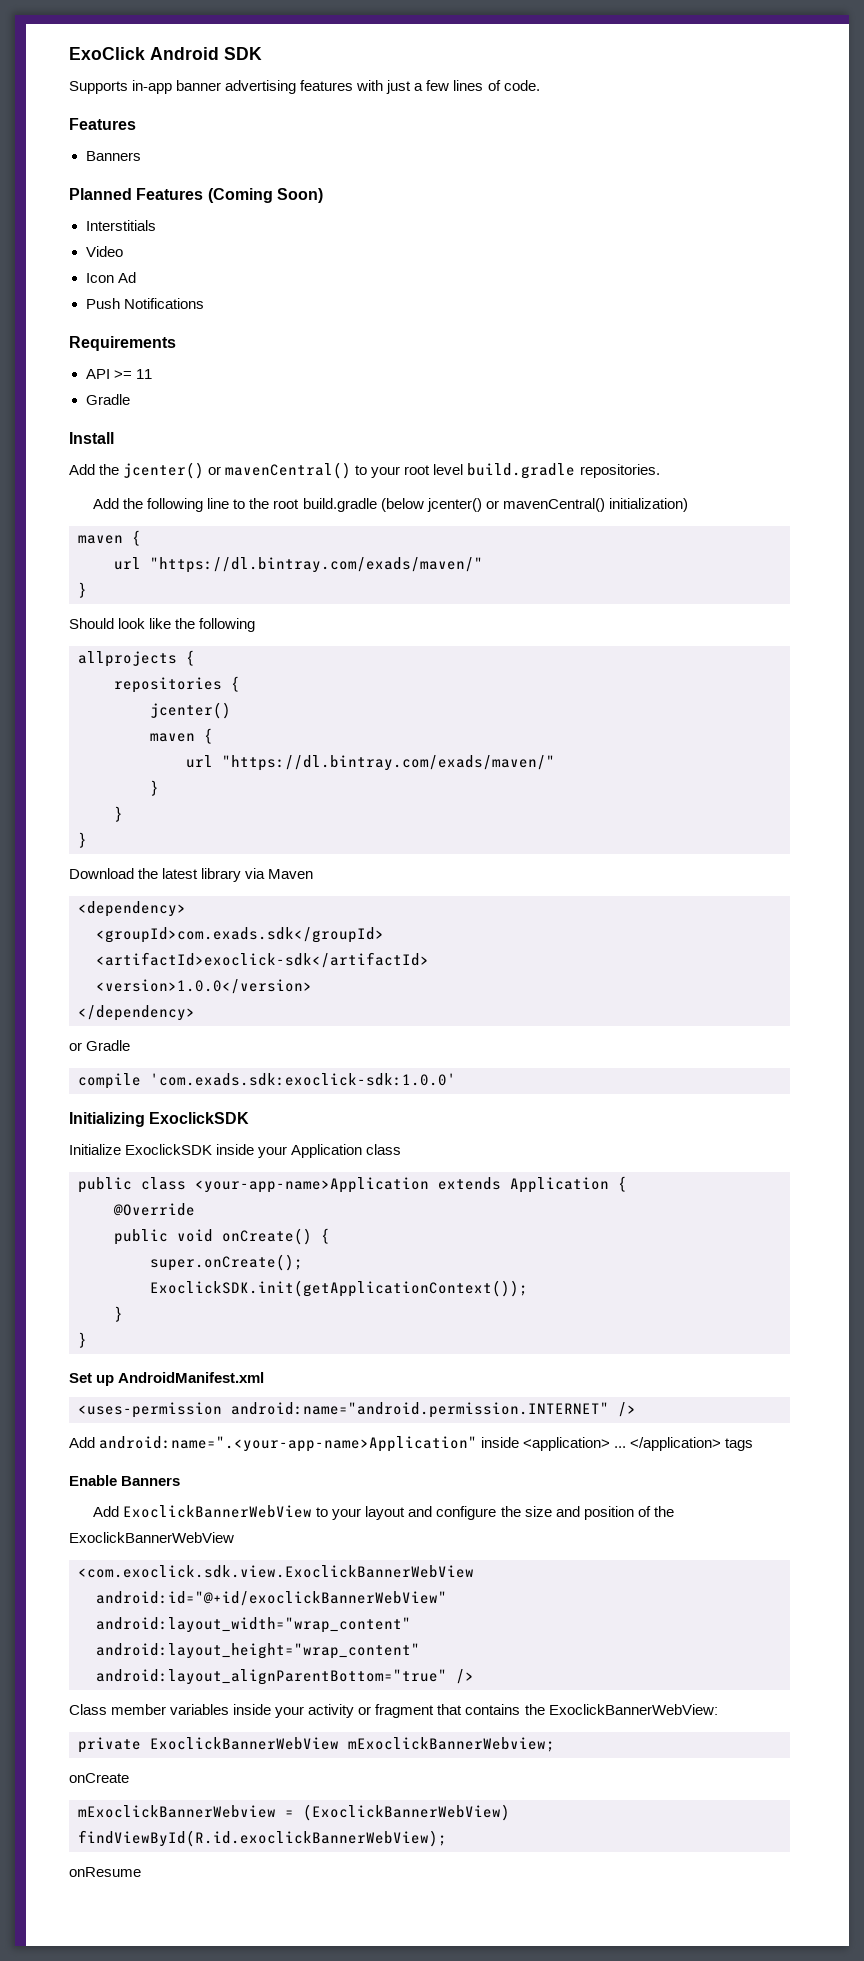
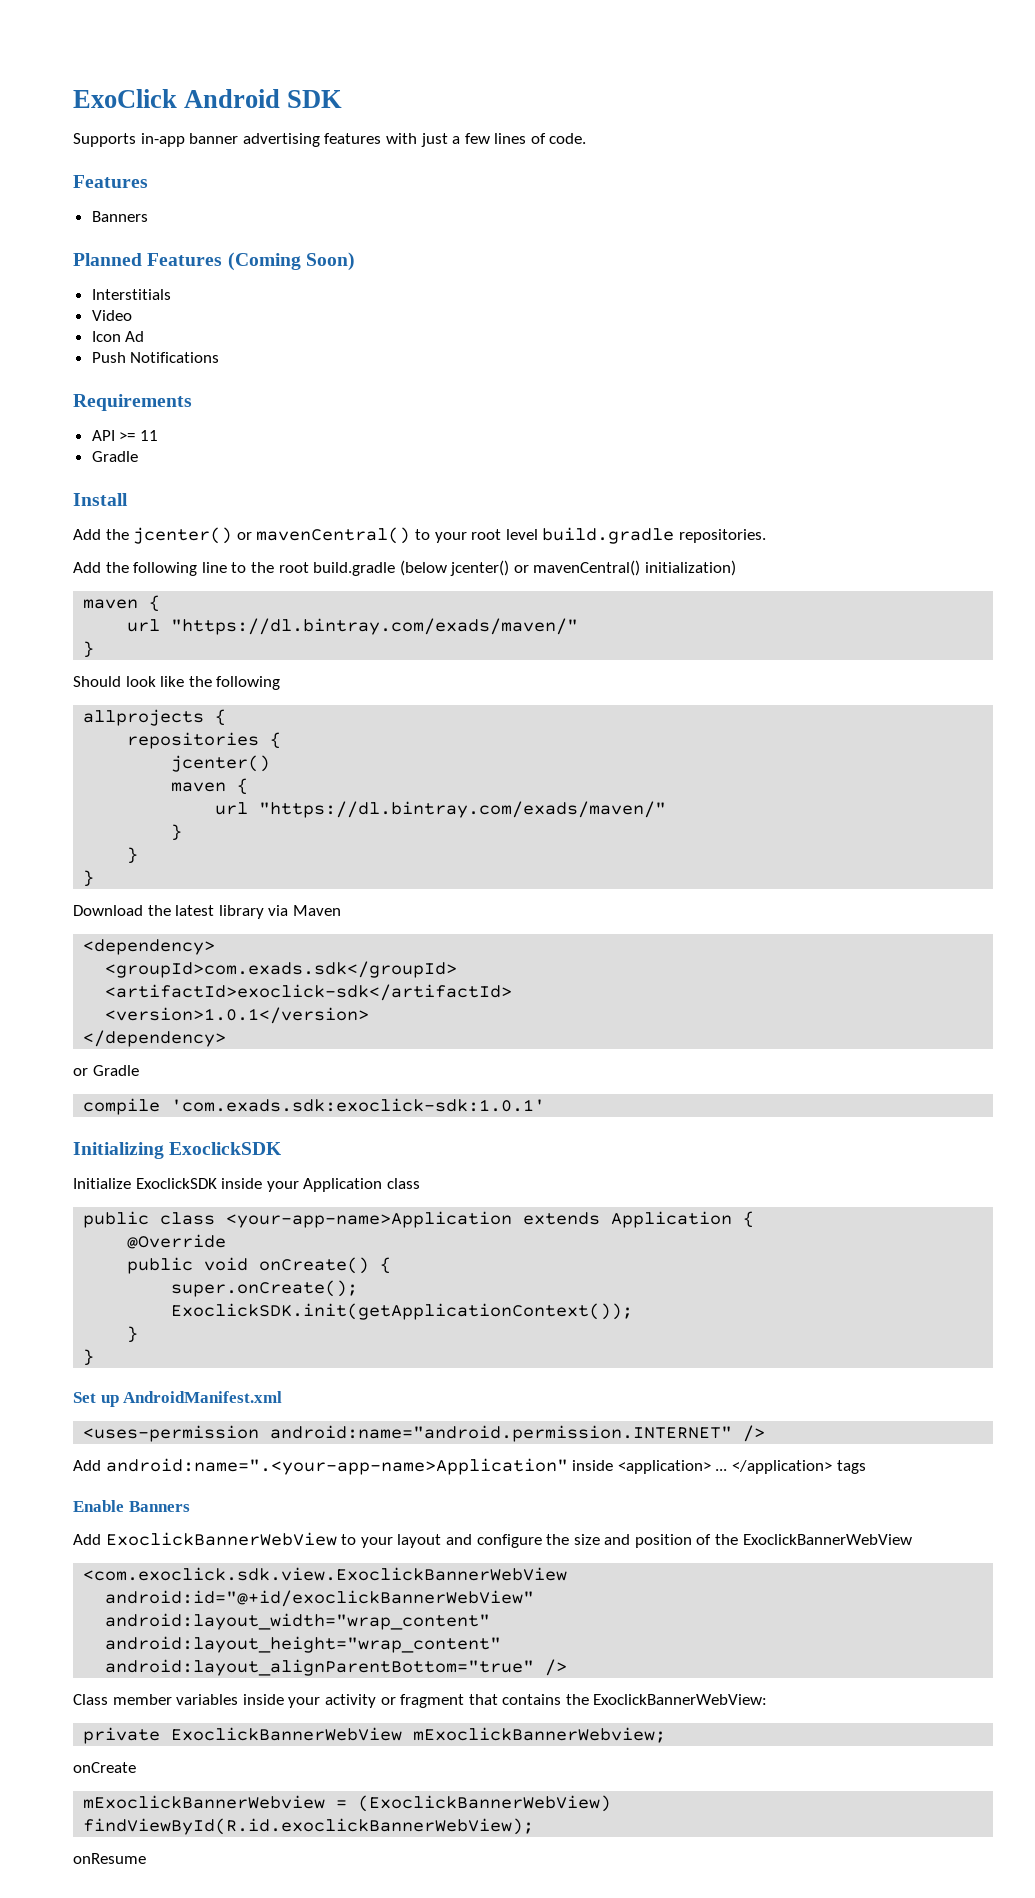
- <version>1.0.0</version>
+ <version>1.0.1</version>
- compile 'com.exads.sdk:exoclick-sdk:1.0.0'
+ compile 'com.exads.sdk:exoclick-sdk:1.0.1'

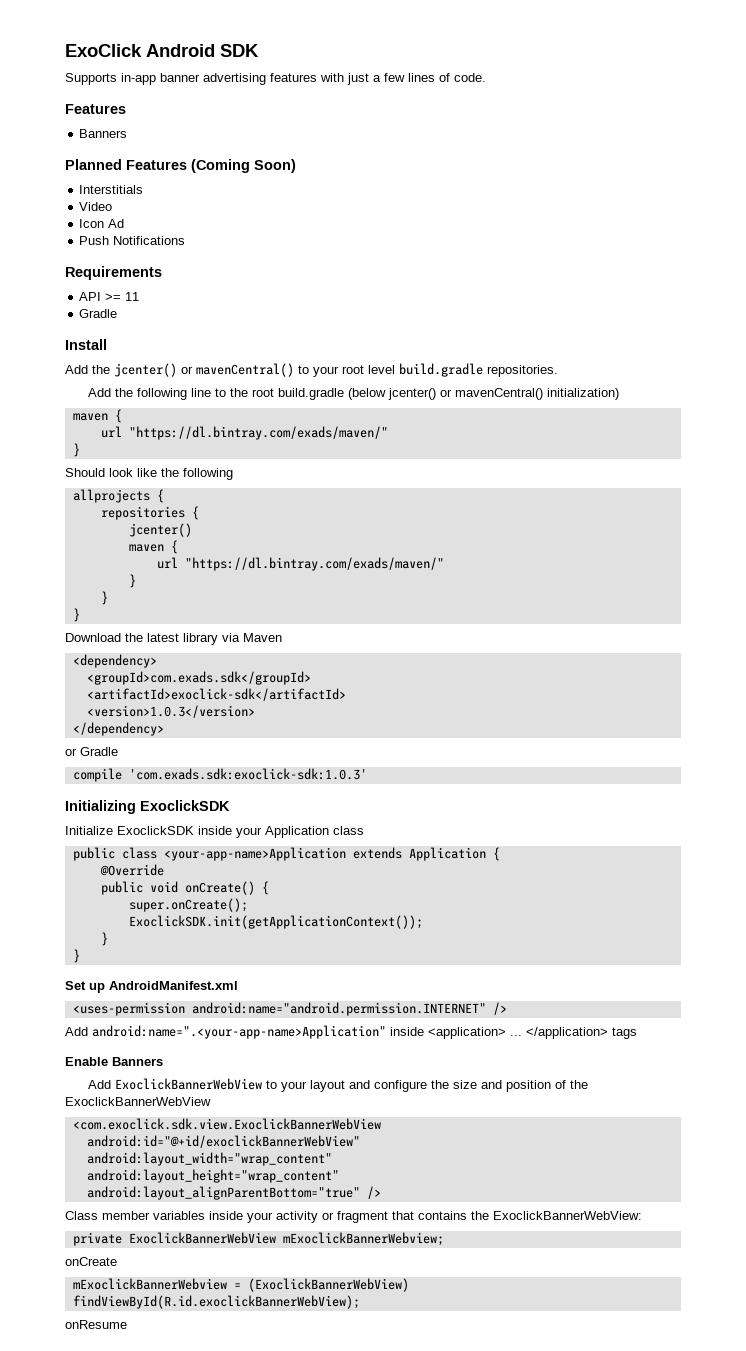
- <version>1.0.1</version>
+ <version>1.0.3</version>
- compile 'com.exads.sdk:exoclick-sdk:1.0.1'
+ compile 'com.exads.sdk:exoclick-sdk:1.0.3'

